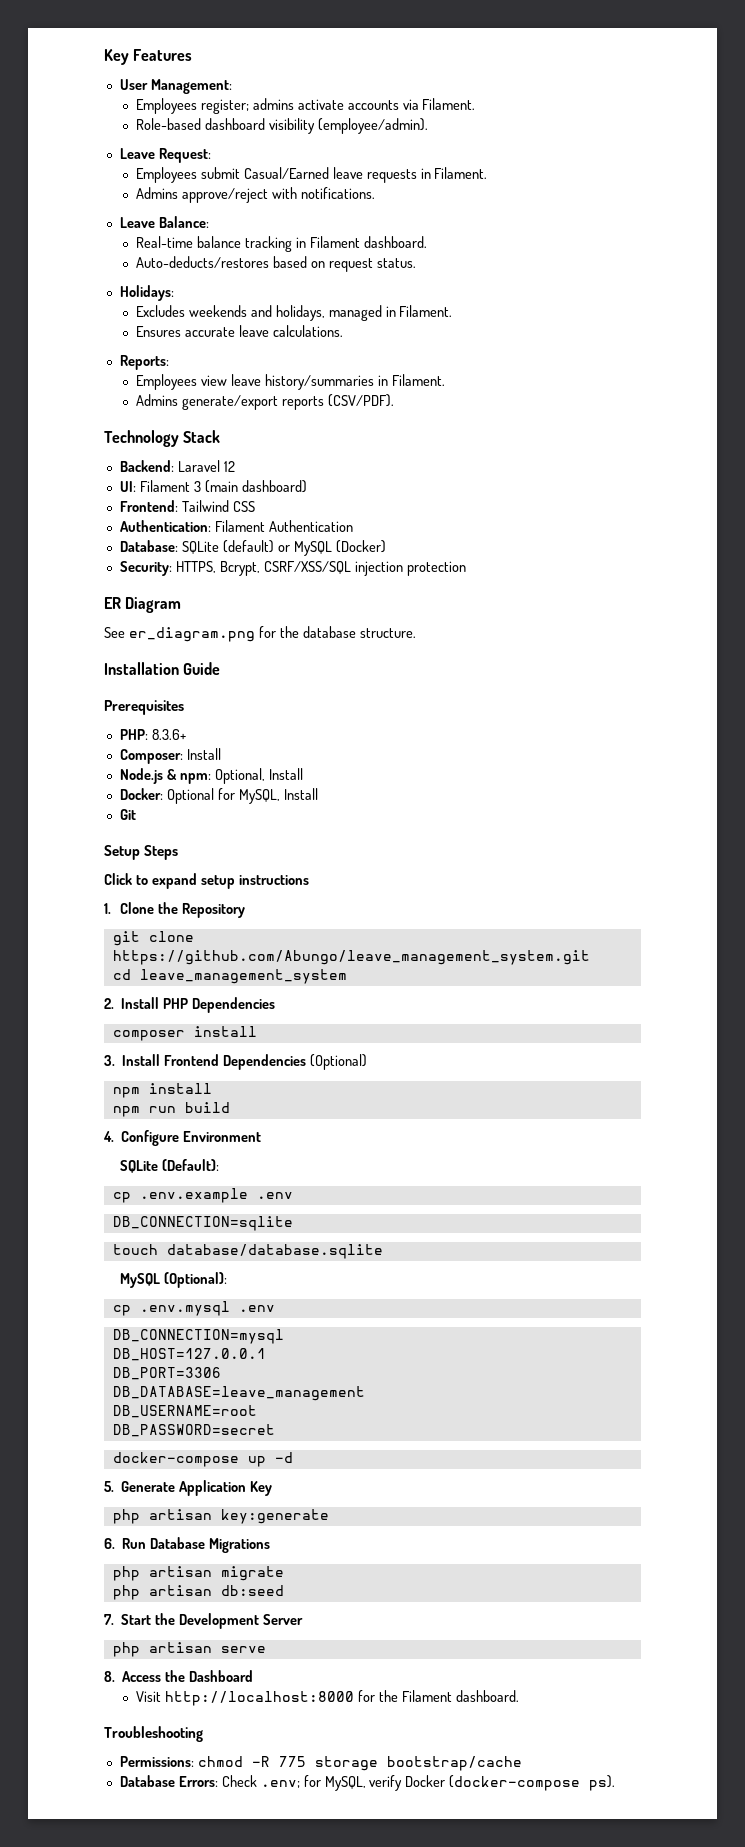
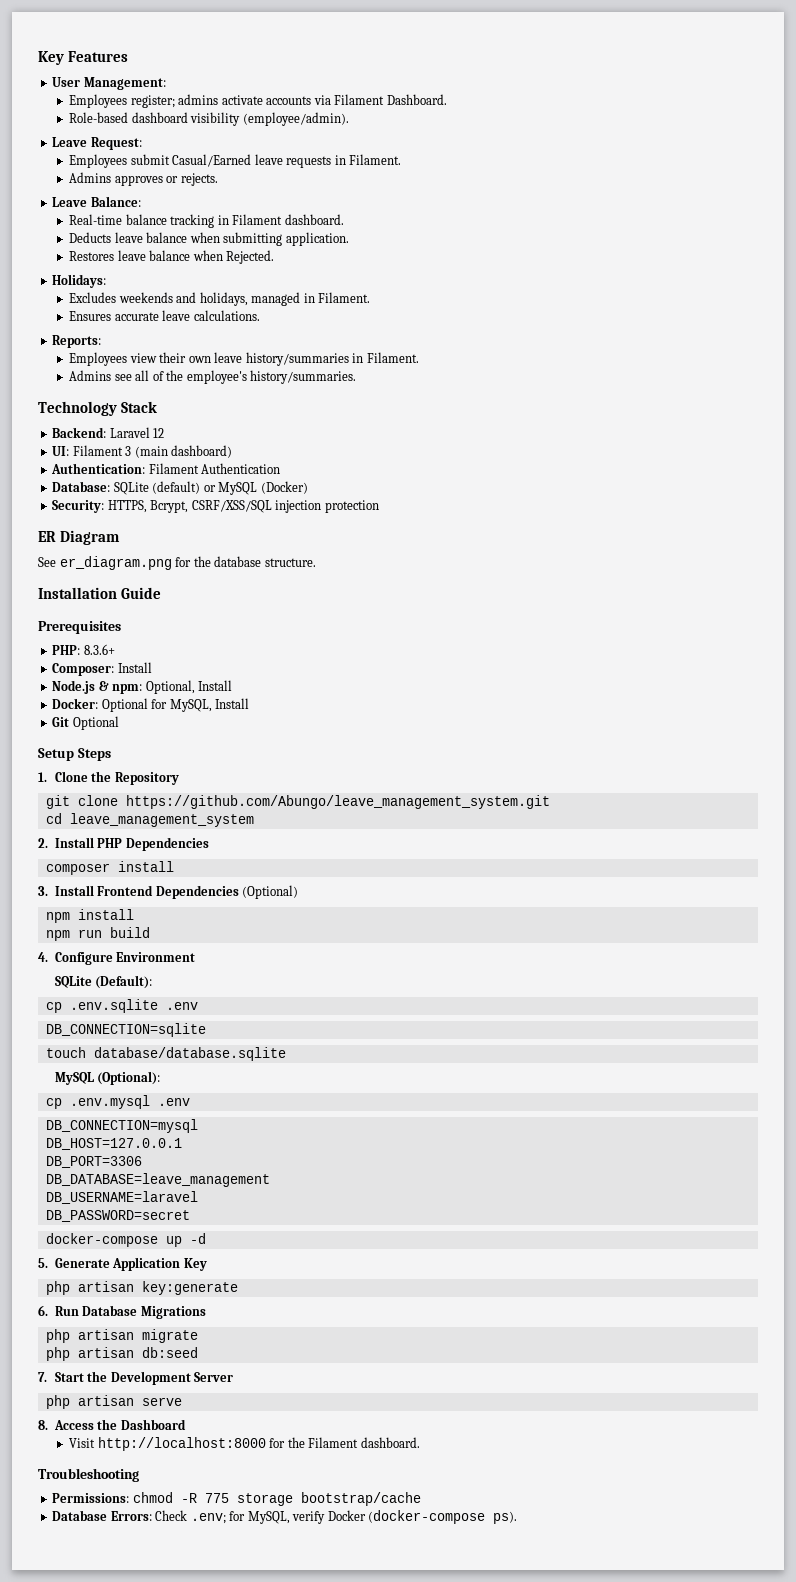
- Employees register; admins activate accounts via Filament.
+ Employees register; admins activate accounts via Filament Dashboard.
- Admins approve/reject with notifications.
+ Admins approves or rejects.
- Auto-deducts/restores based on request status.
+ Deducts leave balance when submitting application.
+ Restores leave balance when Rejected.
- Employees view leave history/summaries in Filament.
+ Employees view their own leave history/summaries in Filament.
- Admins generate/export reports (CSV/PDF).
+ Admins see all of the employee's history/summaries.
- Frontend: Tailwind CSS
- Git
+ Git Optional
- Click to expand setup instructions
- cp .env.example .env
+ cp .env.sqlite .env
- DB_USERNAME=root
+ DB_USERNAME=laravel

